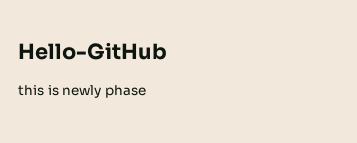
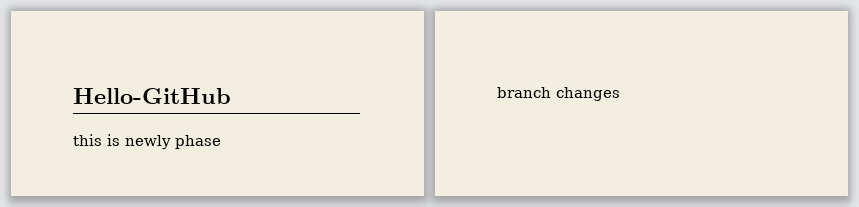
+ branch changes

